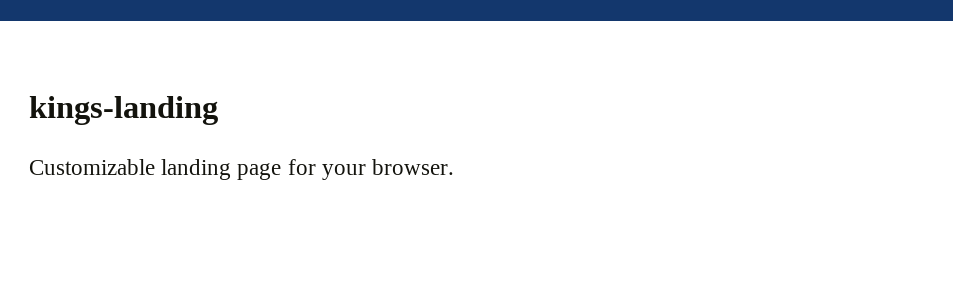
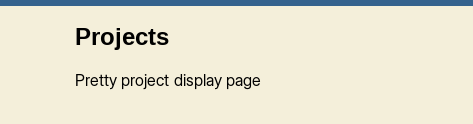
- kings-landing
- Customizable landing page for your browser.
+ Projects
+ Pretty project display page

